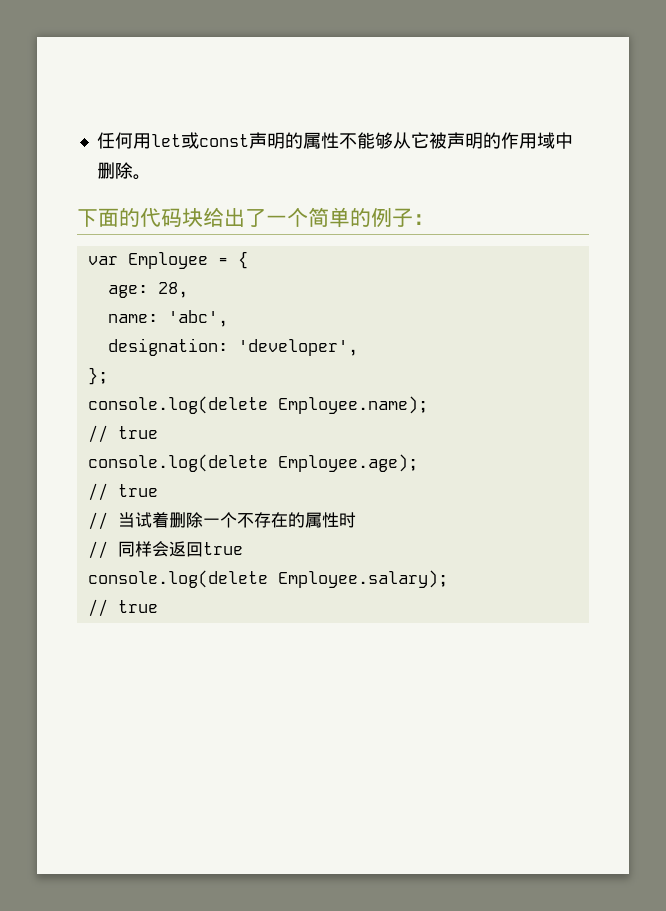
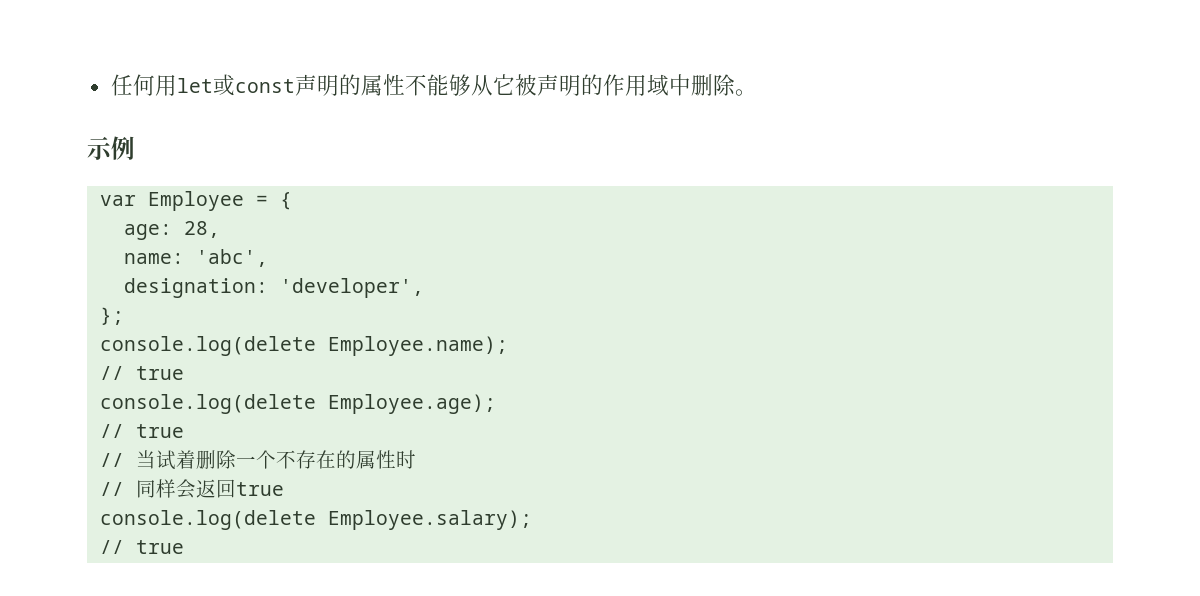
- 下面的代码块给出了一个简单的例子：
+ 示例

